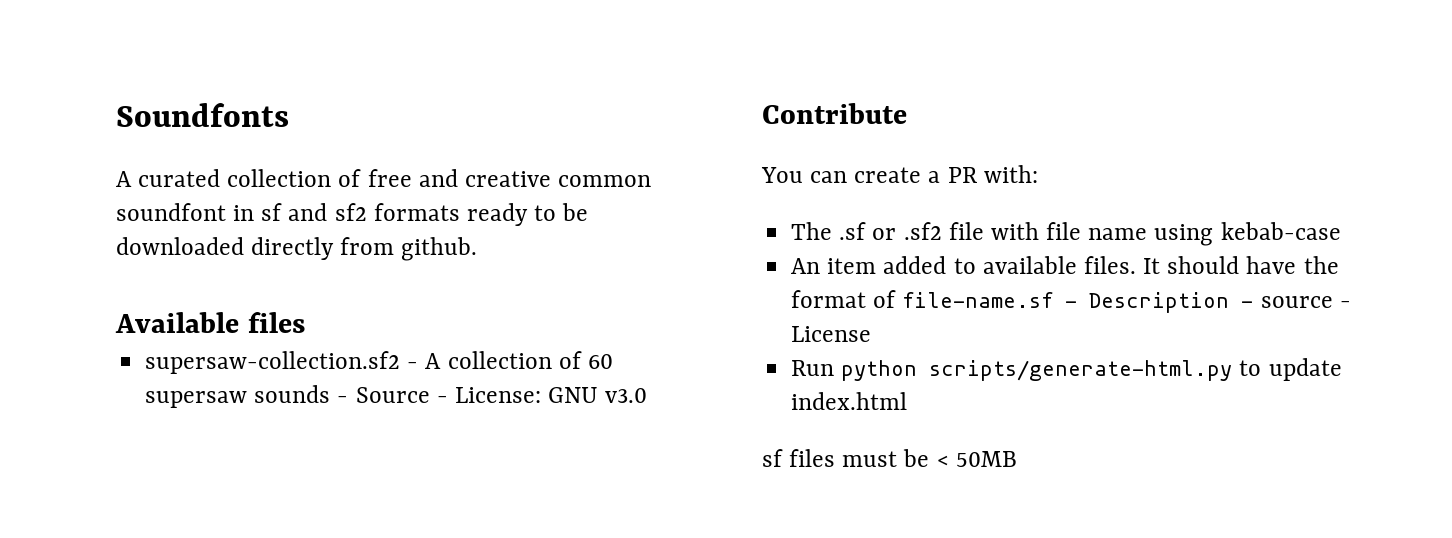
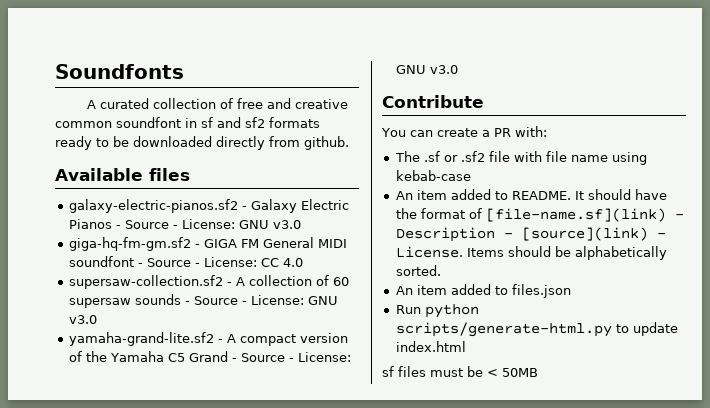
+ galaxy-electric-pianos.sf2 - Galaxy Electric Pianos - Source - License: GNU v3.0
+ giga-hq-fm-gm.sf2 - GIGA FM General MIDI soundfont - Source - License: CC 4.0
+ yamaha-grand-lite.sf2 - A compact version of the Yamaha C5 Grand - Source - License: GNU v3.0
- An item added to available files.
+ An item added to README.
- It should have the format of file-name.sf - Description - source - License
+ It should have the format of [file-name.sf](link) - Description - [source](link) - License. Items should be alphabetically sorted.
+ An item added to files.json

